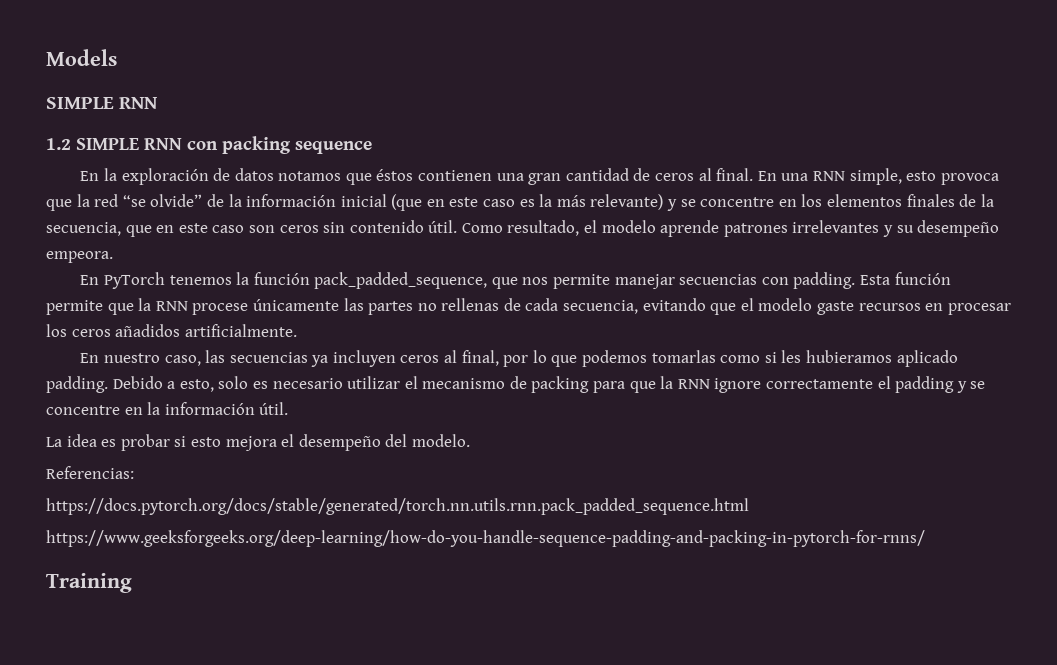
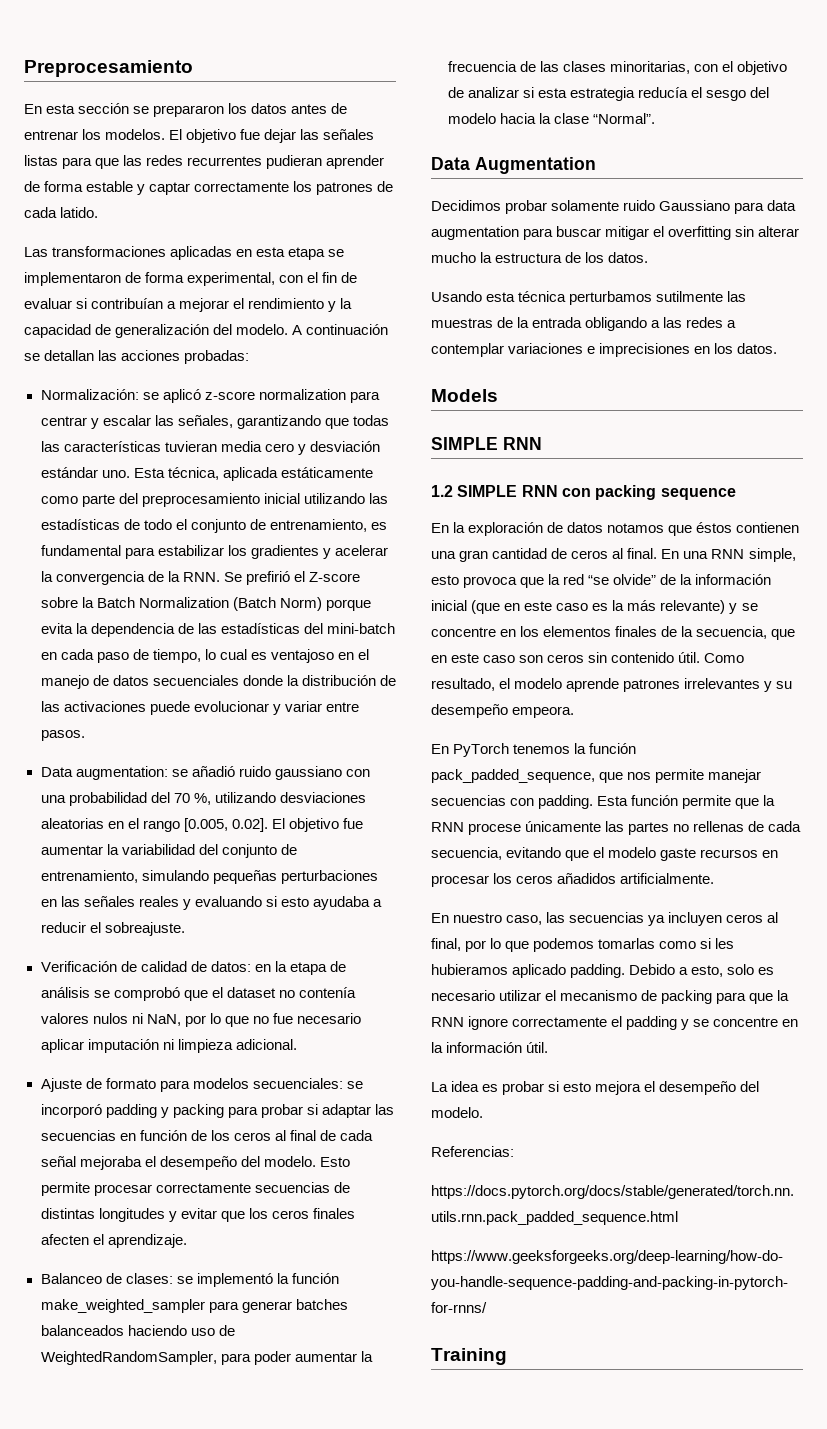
+ Preprocesamiento
+ En esta sección se prepararon los datos antes de entrenar los modelos. El objetivo fue dejar las señales listas para que las redes recurrentes pudieran aprender de forma estable y captar correctamente los patrones de cada latido.
+ Las transformaciones aplicadas en esta etapa se implementaron de forma experimental, con el fin de evaluar si contribuían a mejorar el rendimiento y la capacidad de generalización del modelo. A continuación se detallan las acciones probadas:
+ Normalización: se aplicó z-score normalization para centrar y escalar las señales, garantizando que todas las características tuvieran media cero y desviación estándar uno. Esta técnica, aplicada estáticamente como parte del preprocesamiento inicial utilizando las estadísticas de todo el conjunto de entrenamiento, es fundamental para estabilizar los gradientes y acelerar la convergencia de la RNN. Se prefirió el Z-score sobre la Batch Normalization (Batch Norm) porque evita la dependencia de las estadísticas del mini-batch en cada paso de tiempo, lo cual es ventajoso en el manejo de datos secuenciales donde la distribución de las activaciones puede evolucionar y variar entre pasos.
+ Data augmentation: se añadió ruido gaussiano con una probabilidad del 70 %, utilizando desviaciones aleatorias en el rango [0.005, 0.02]. El objetivo fue aumentar la variabilidad del conjunto de entrenamiento, simulando pequeñas perturbaciones en las señales reales y evaluando si esto ayudaba a reducir el sobreajuste.
+ Verificación de calidad de datos: en la etapa de análisis se comprobó que el dataset no contenía valores nulos ni NaN, por lo que no fue necesario aplicar imputación ni limpieza adicional.
+ Ajuste de formato para modelos secuenciales: se incorporó padding y packing para probar si adaptar las secuencias en función de los ceros al final de cada señal mejoraba el desempeño del modelo. Esto permite procesar correctamente secuencias de distintas longitudes y evitar que los ceros finales afecten el aprendizaje.
+ Balanceo de clases: se implementó la función make_weighted_sampler para generar batches balanceados haciendo uso de WeightedRandomSampler, para poder aumentar la frecuencia de las clases minoritarias, con el objetivo de analizar si esta estrategia reducía el sesgo del modelo hacia la clase “Normal”.
+ Data Augmentation
+ Decidimos probar solamente ruido Gaussiano para data augmentation para buscar mitigar el overfitting sin alterar mucho la estructura de los datos.
+ Usando esta técnica perturbamos sutilmente las muestras de la entrada obligando a las redes a contemplar variaciones e imprecisiones en los datos.

